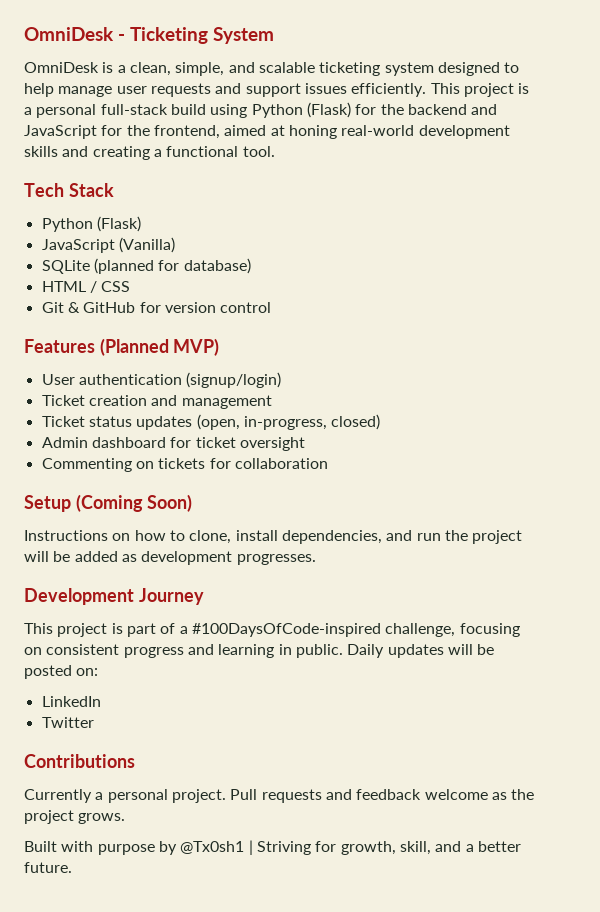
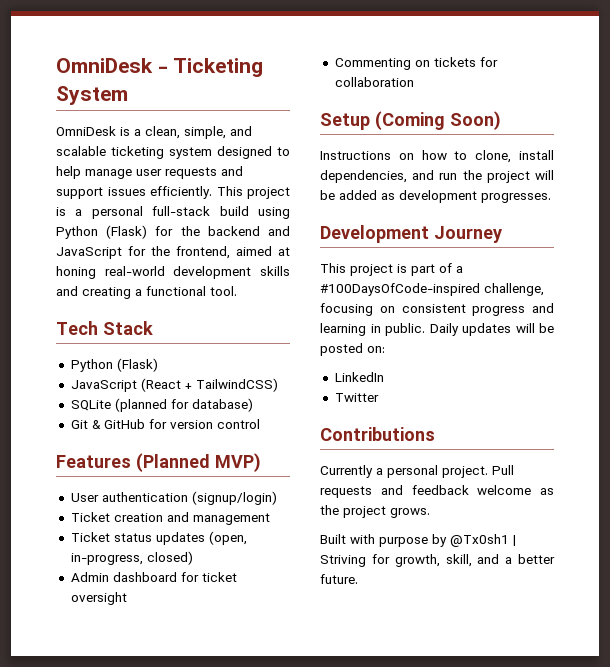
- JavaScript (Vanilla)
+ JavaScript (React + TailwindCSS)
- HTML / CSS

